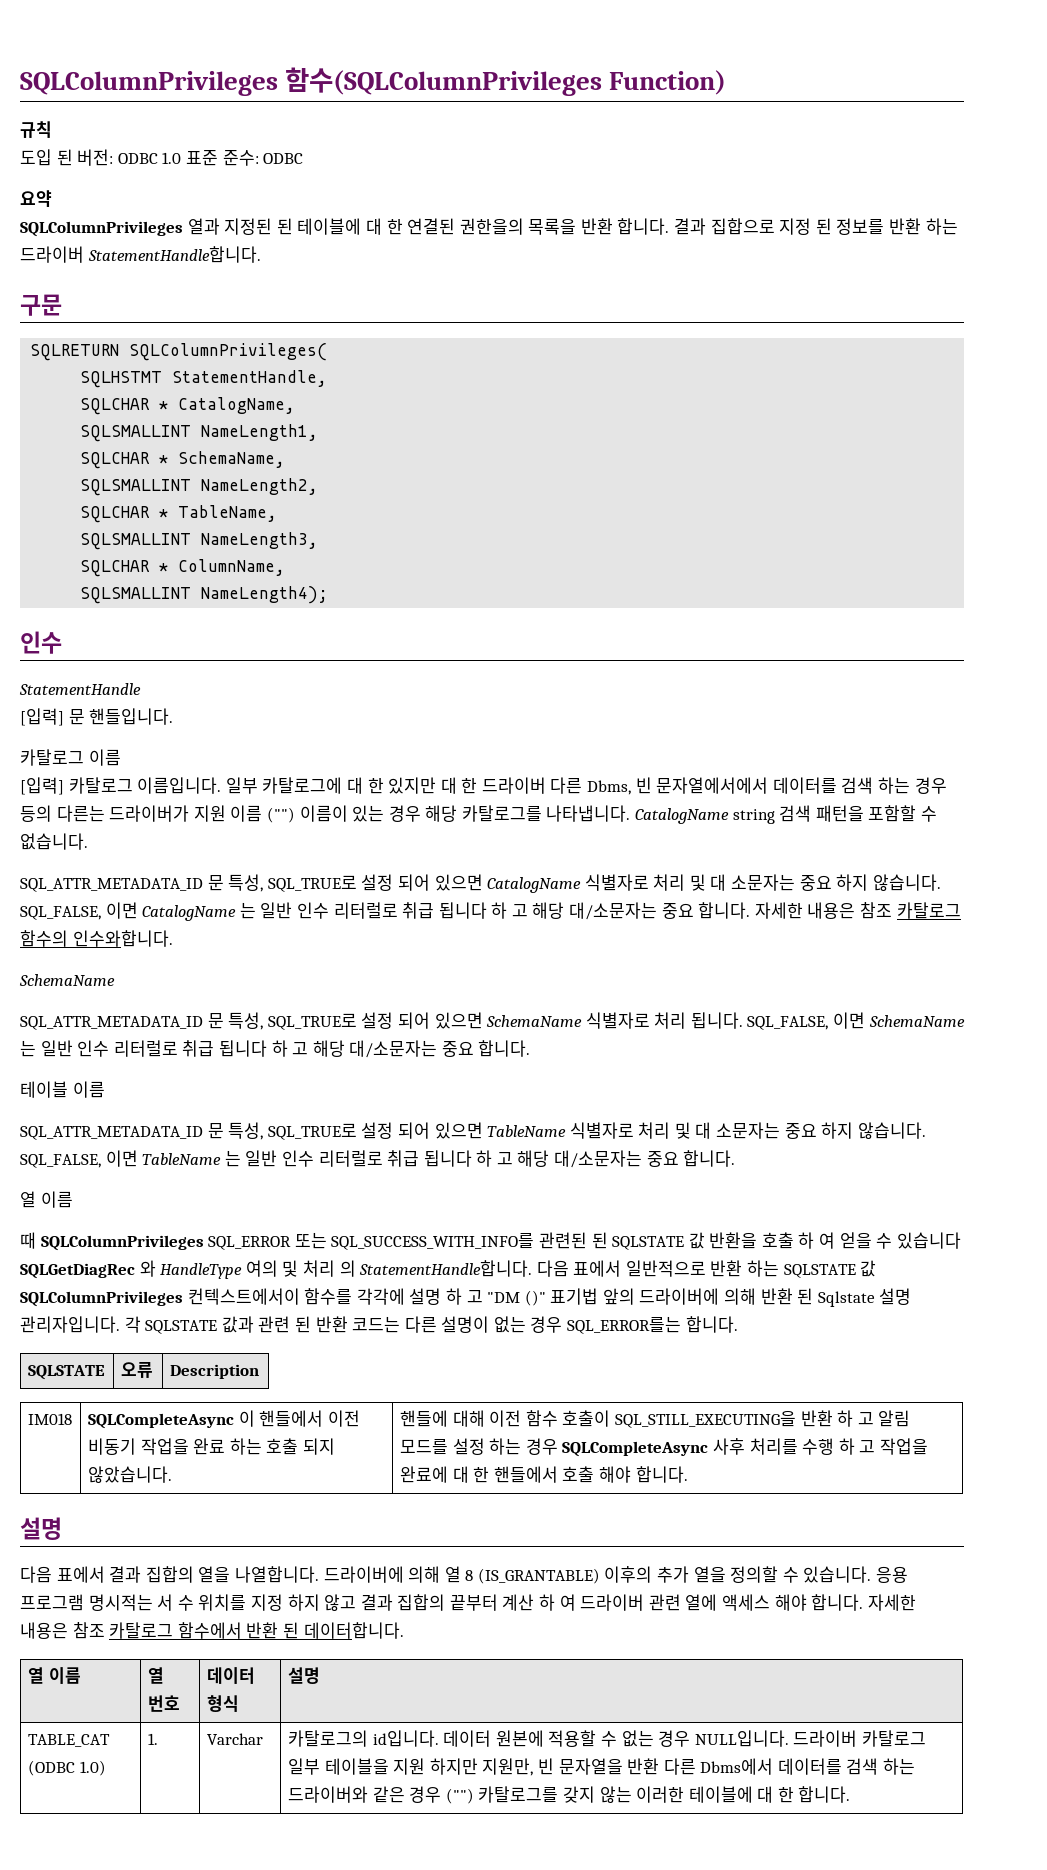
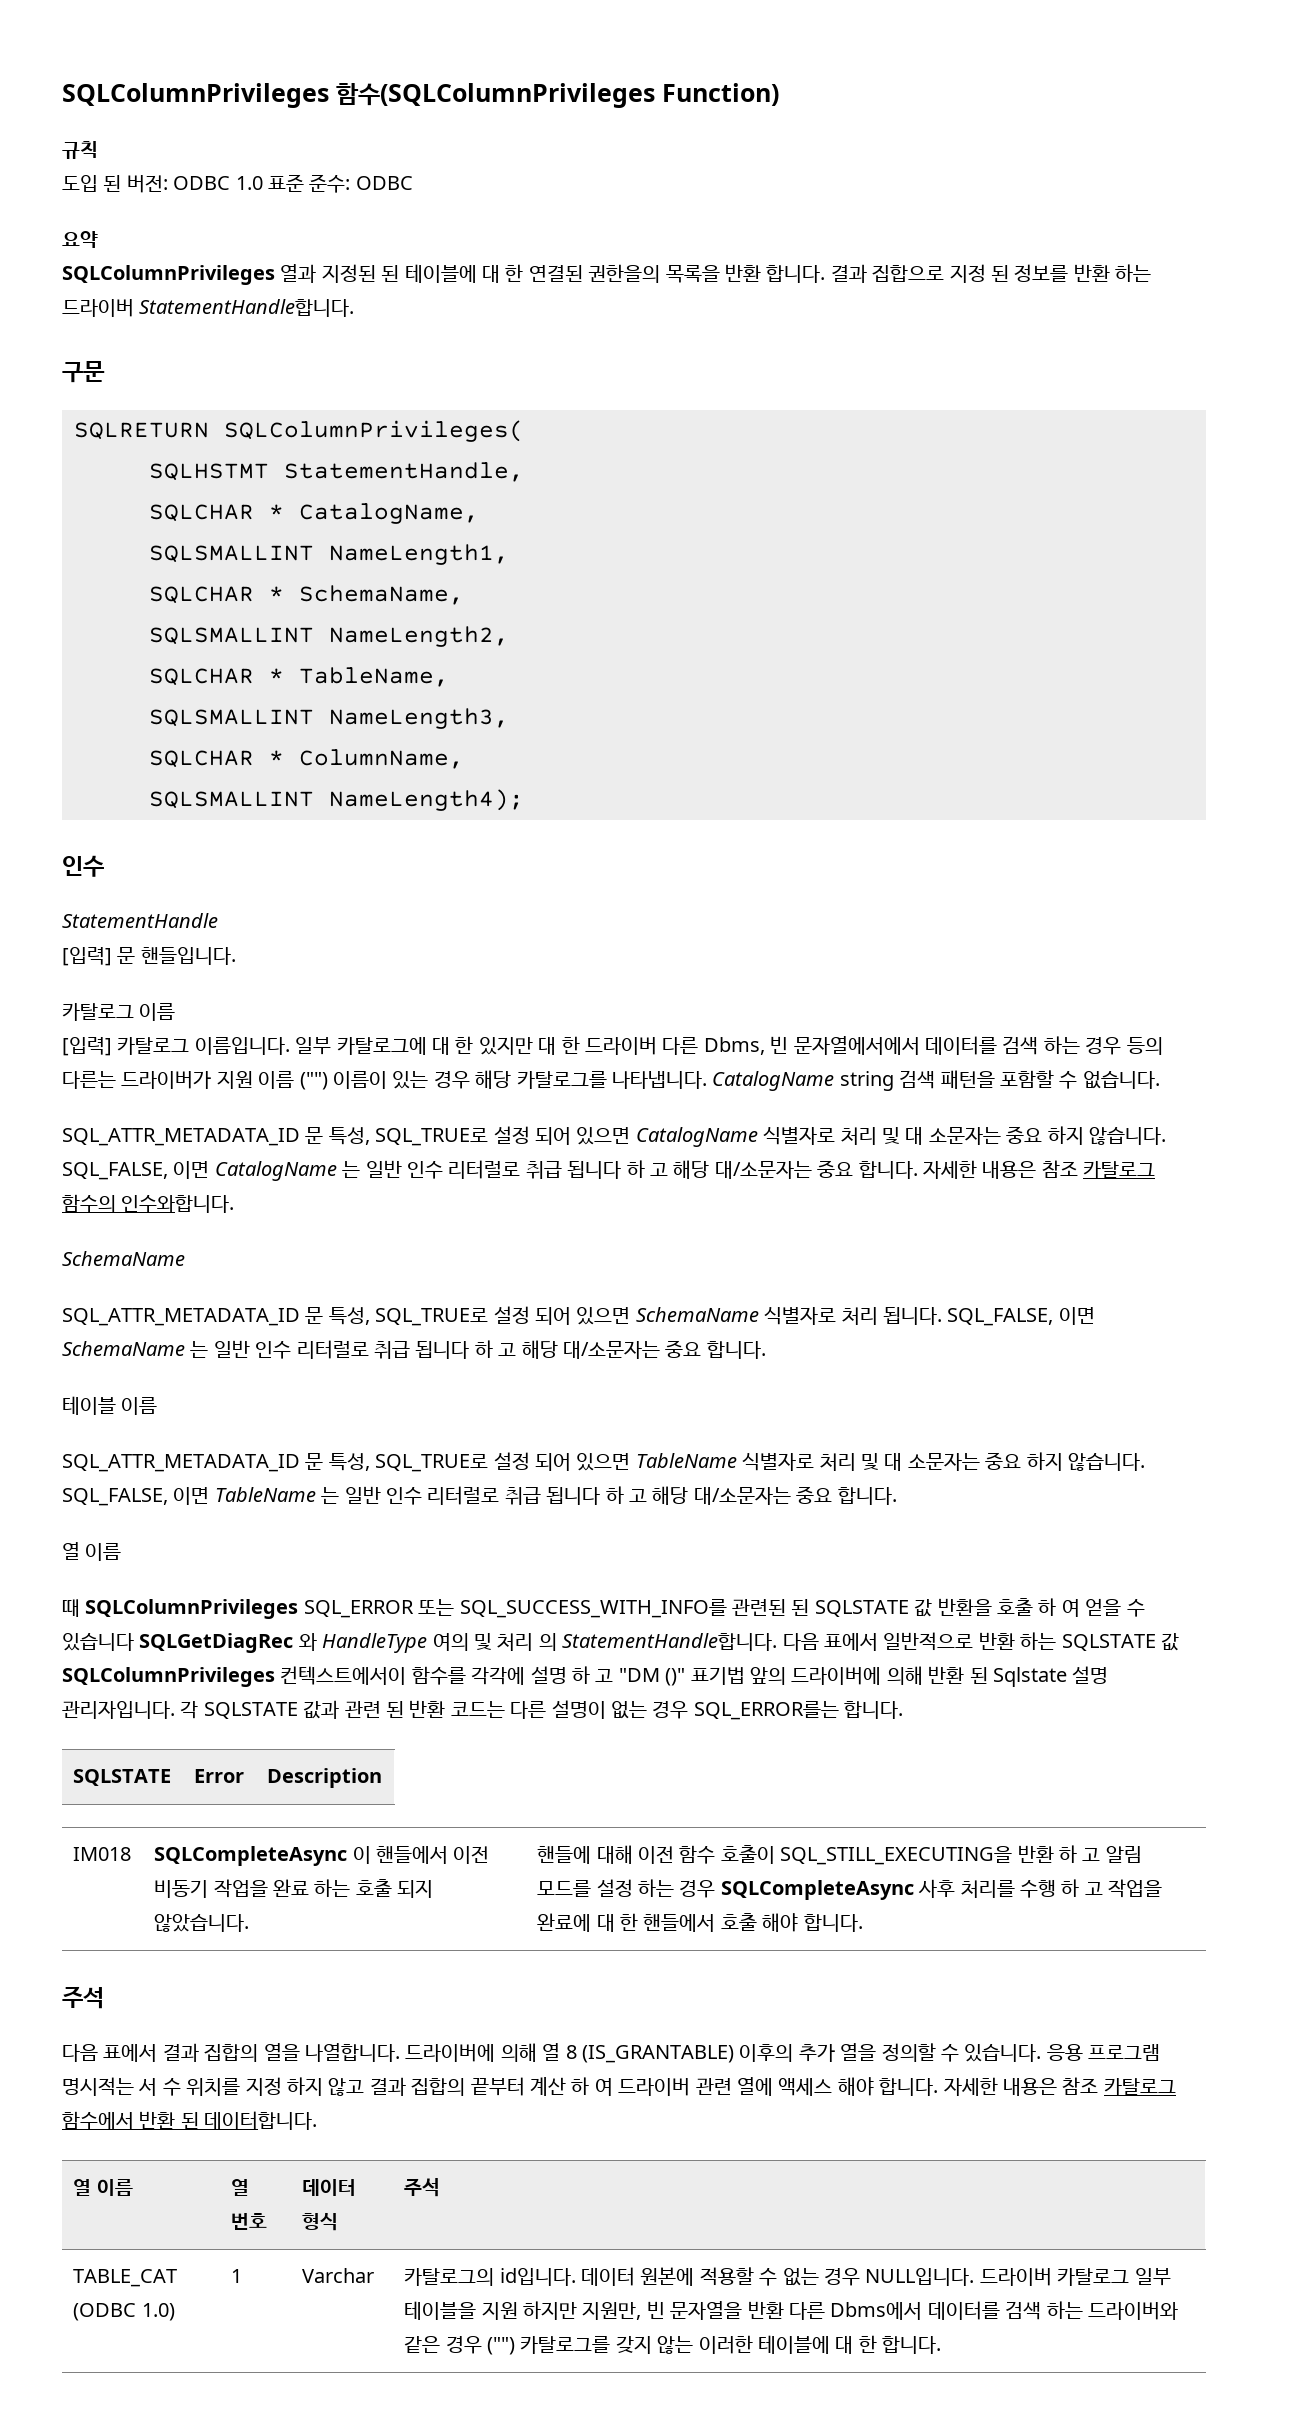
- SQLSTATE | 오류 | Description
+ SQLSTATE | Error | Description
  IM018 | SQLCompleteAsync 이 핸들에서 이전 비동기 작업을 완료 하는 호출 되지 않았습니다. | 핸들에 대해 이전 함수 호출이 SQL_STILL_EXECUTING을 반환 하 고 알림 모드를 설정 하는 경우 SQLCompleteAsync 사후 처리를 수행 하 고 작업을 완료에 대 한 핸들에서 호출 해야 합니다.
- 설명
+ 주석
- 열 이름 | 열 번호 | 데이터 형식 | 설명
+ 열 이름 | 열 번호 | 데이터 형식 | 주석
- TABLE_CAT (ODBC 1.0) | 1.
+ TABLE_CAT (ODBC 1.0) | 1

